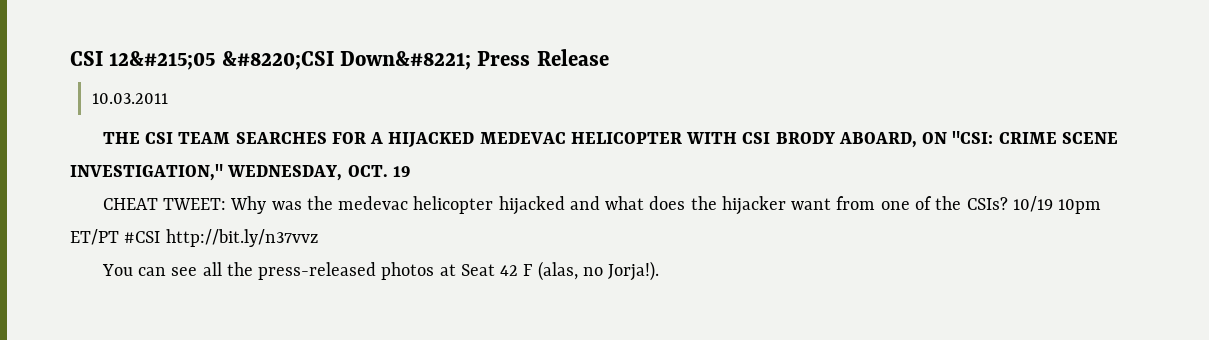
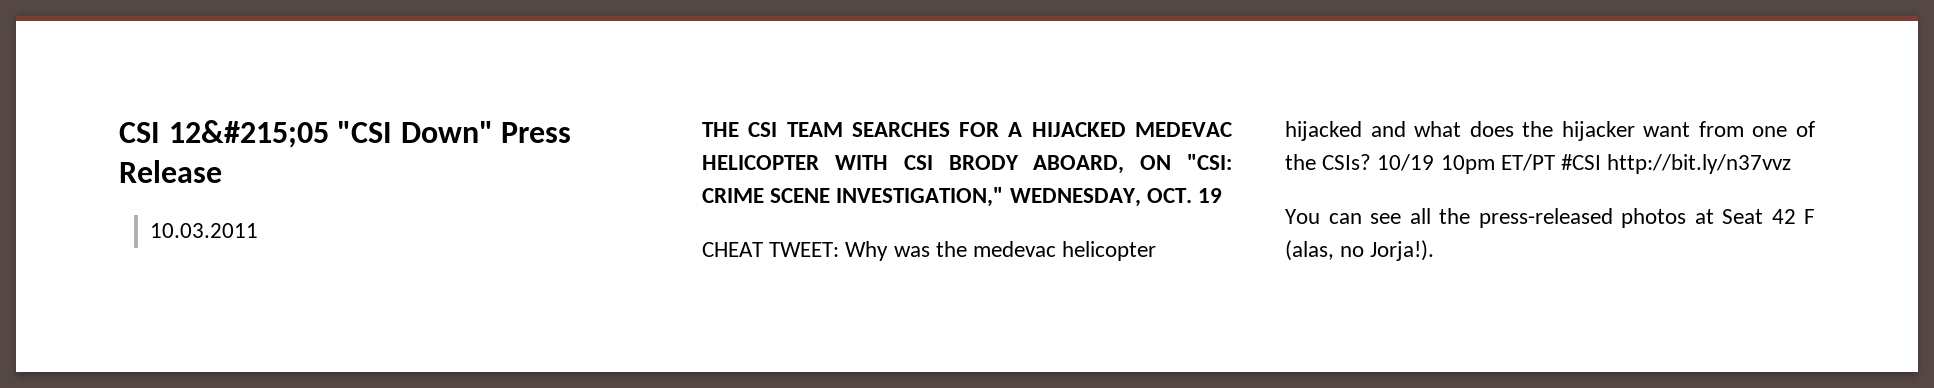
- CSI 12&#215;05 &#8220;CSI Down&#8221; Press Release
+ CSI 12&#215;05 "CSI Down" Press Release

